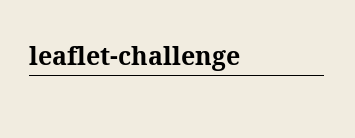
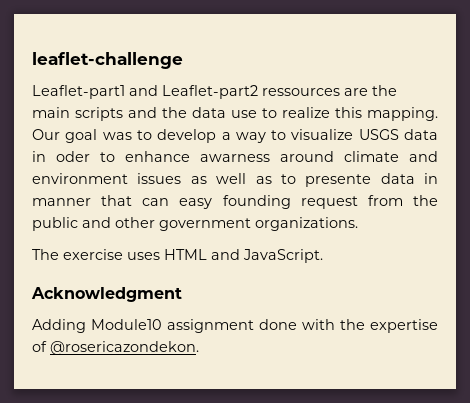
+ Leaflet-part1 and Leaflet-part2 ressources are the main scripts and the data use to realize this mapping. Our goal was to develop a way to visualize USGS data in oder to enhance awarness around climate and environment issues as well as to presente data in manner that can easy founding request from the public and other government organizations.
+ The exercise uses HTML and JavaScript.
+ Acknowledgment
+ Adding Module10 assignment done with the expertise of @rosericazondekon.

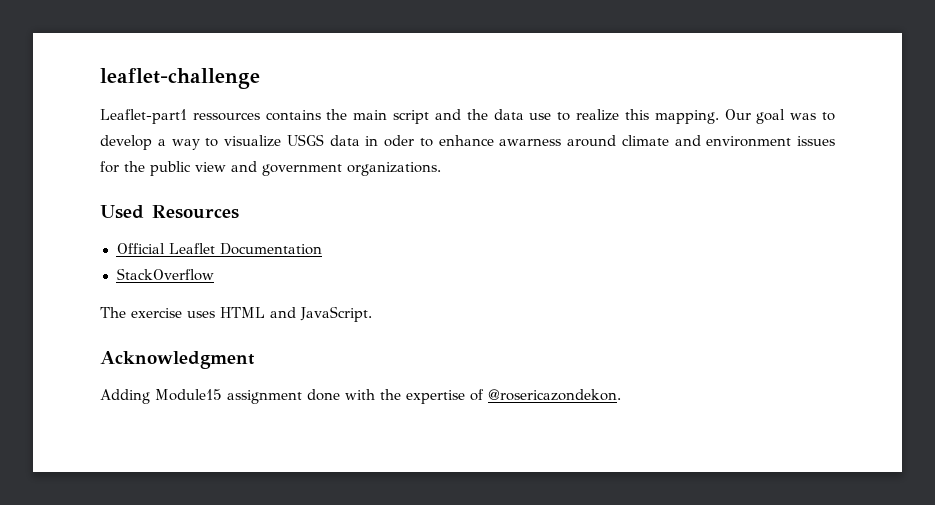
- Leaflet-part1 and Leaflet-part2 ressources are the main scripts and the data use to realize this mapping.
+ Leaflet-part1 ressources contains the main script and the data use to realize this mapping.
- Our goal was to develop a way to visualize USGS data in oder to enhance awarness around climate and environment issues as well as to presente data in manner that can easy founding request from the public and other government organizations.
+ Our goal was to develop a way to visualize USGS data in oder to enhance awarness around climate and environment issues for the public view and government organizations.
+ Used Resources
+ Official Leaflet Documentation
+ StackOverflow
- Adding Module10 assignment done with the expertise of @rosericazondekon.
+ Adding Module15 assignment done with the expertise of @rosericazondekon.

